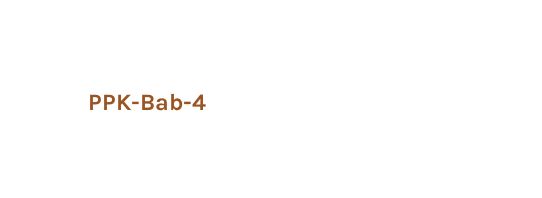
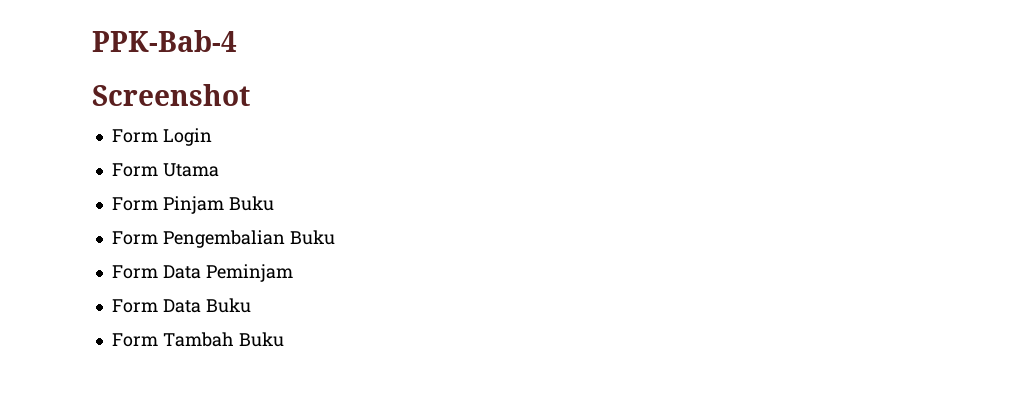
+ Screenshot
+ Form Login
+ Form Utama
+ Form Pinjam Buku
+ Form Pengembalian Buku
+ Form Data Peminjam
+ Form Data Buku
+ Form Tambah Buku

